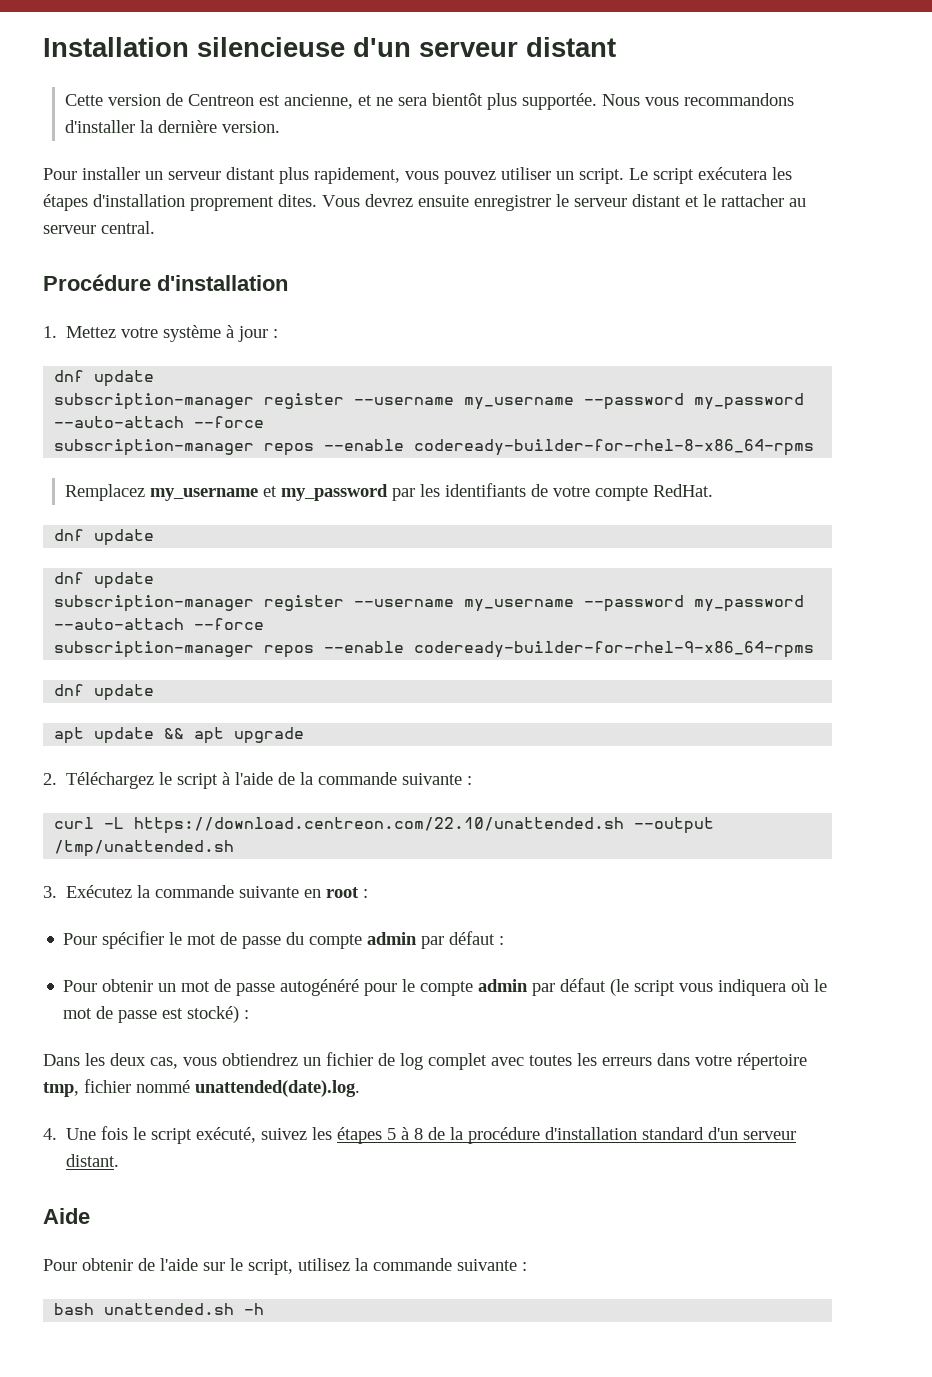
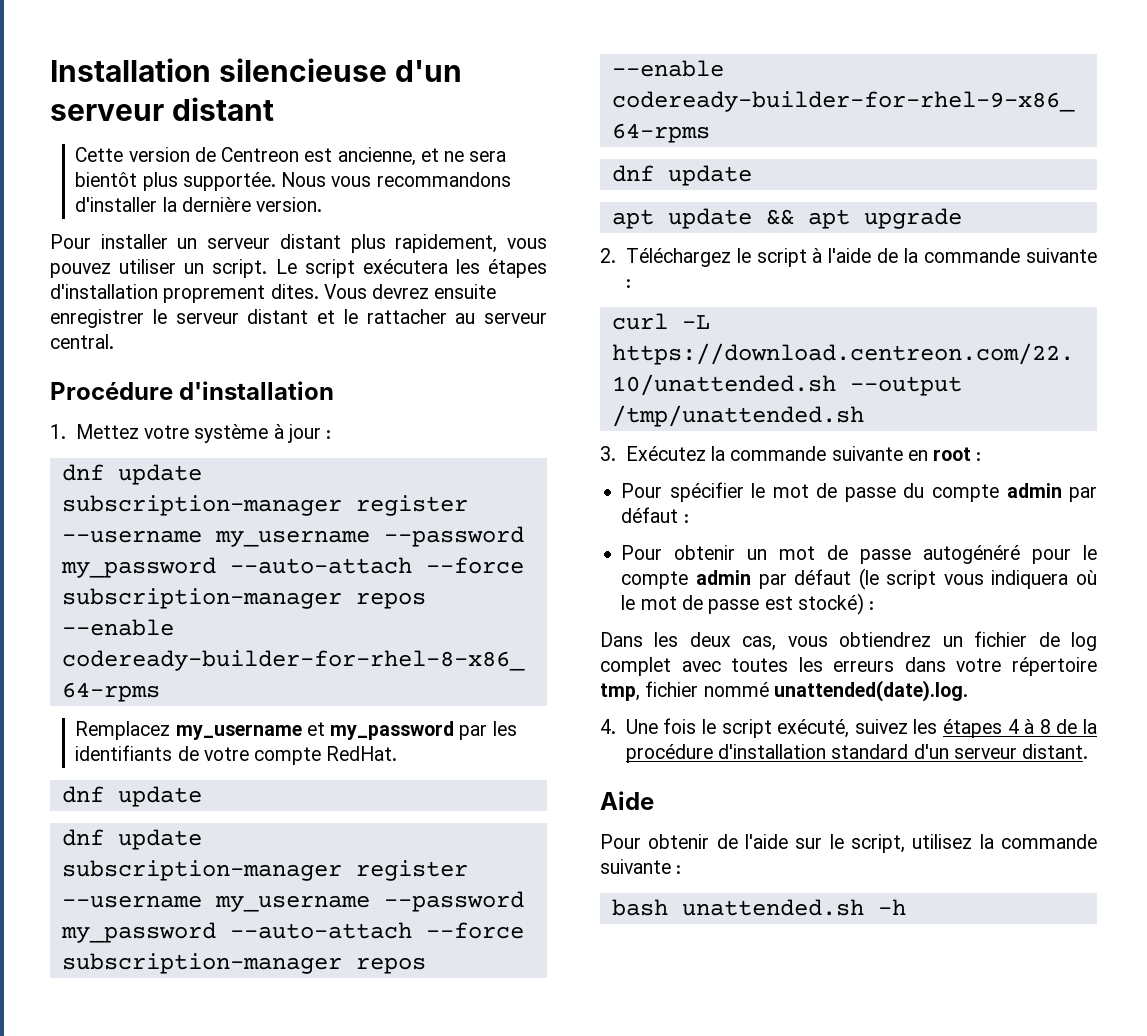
- 4. Une fois le script exécuté, suivez les étapes 5 à 8 de la procédure d'installation standard d'un serveur distant.
+ 4. Une fois le script exécuté, suivez les étapes 4 à 8 de la procédure d'installation standard d'un serveur distant.

